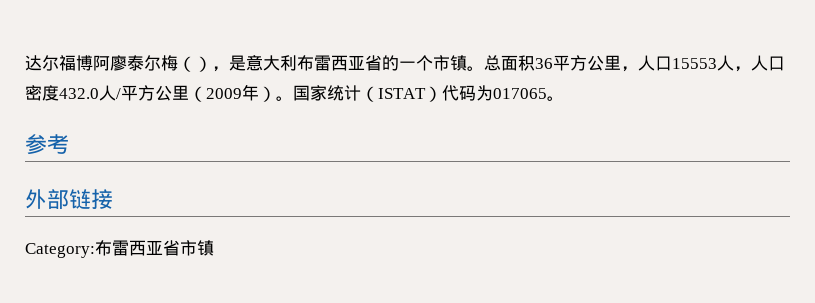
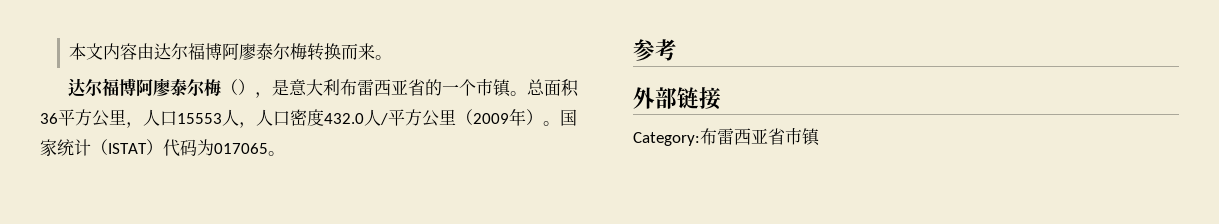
+ 本文内容由达尔福博阿廖泰尔梅转换而来。

